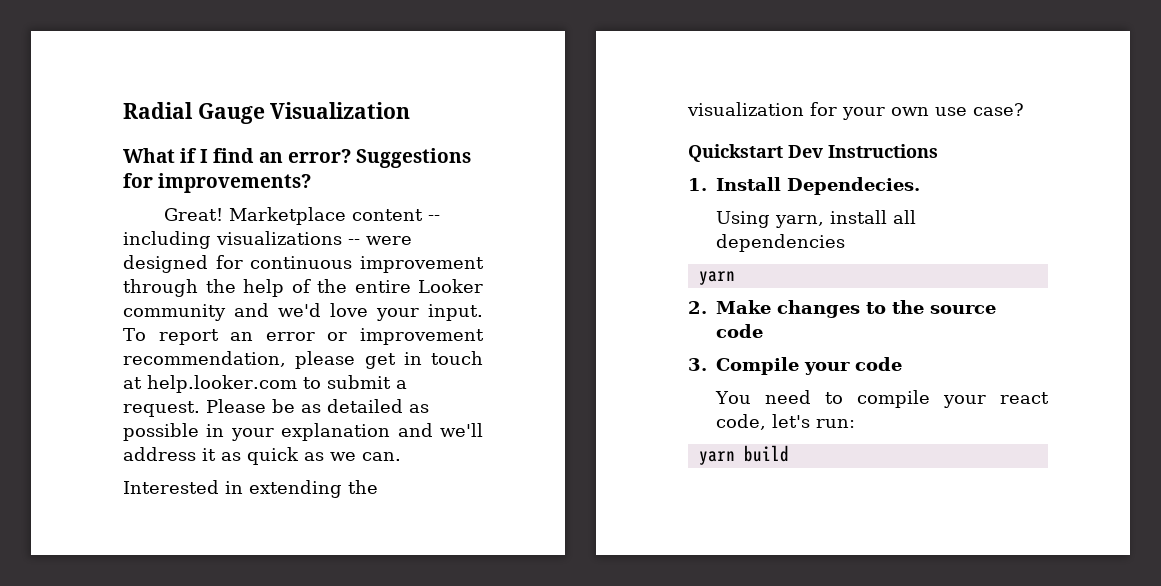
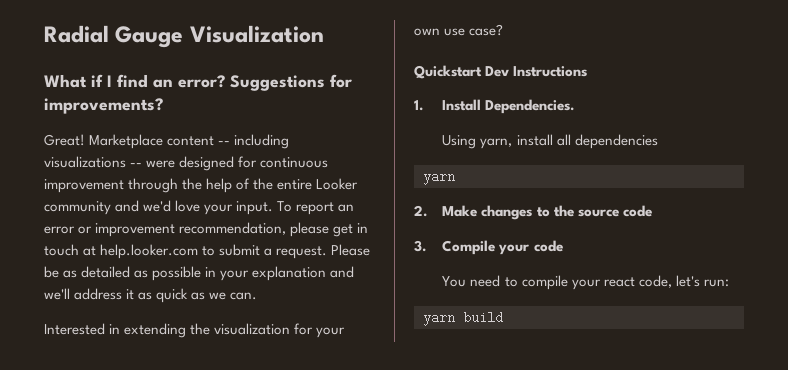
- 1. Install Dependecies.
+ 1. Install Dependencies.

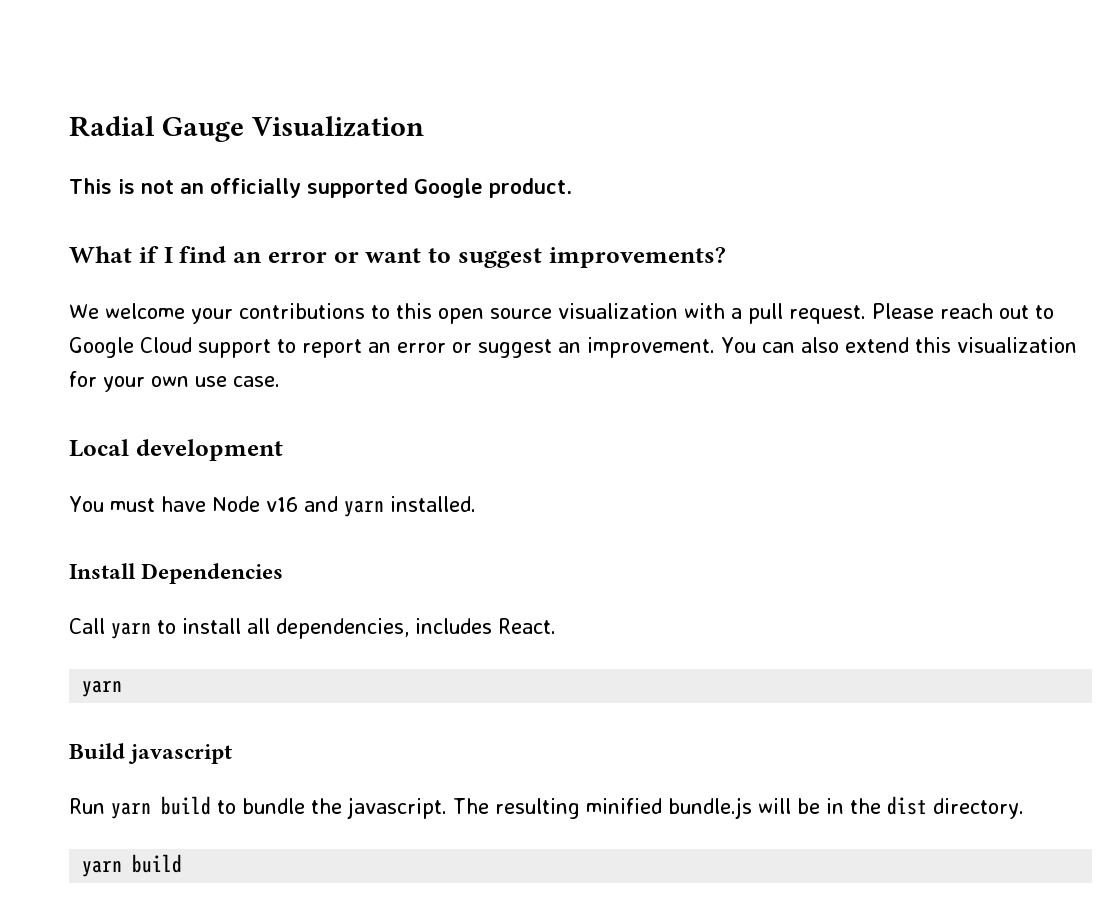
+ This is not an officially supported Google product.
- What if I find an error? Suggestions for improvements?
- Great! Marketplace content -- including visualizations -- were designed for continuous improvement through the help of the entire Looker community and we'd love your input. To report an error or improvement recommendation, please get in touch at help.looker.com to submit a request. Please be as detailed as possible in your explanation and we'll address it as quick as we can.
- Interested in extending the visualization for your own use case?
- Quickstart Dev Instructions
- 1. Install Dependencies.
- Using yarn, install all dependencies
+ What if I find an error or want to suggest improvements?
+ We welcome your contributions to this open source visualization with a pull request. Please reach out to Google Cloud support to report an error or suggest an improvement. You can also extend this visualization for your own use case.
+ Local development
+ You must have Node v16 and yarn installed.
+ Install Dependencies
+ Call yarn to install all dependencies, includes React.
  yarn
- 2. Make changes to the source code
- 3. Compile your code
- You need to compile your react code, let's run:
+ Build javascript
+ Run yarn build to bundle the javascript. The resulting minified bundle.js will be in the dist directory.

